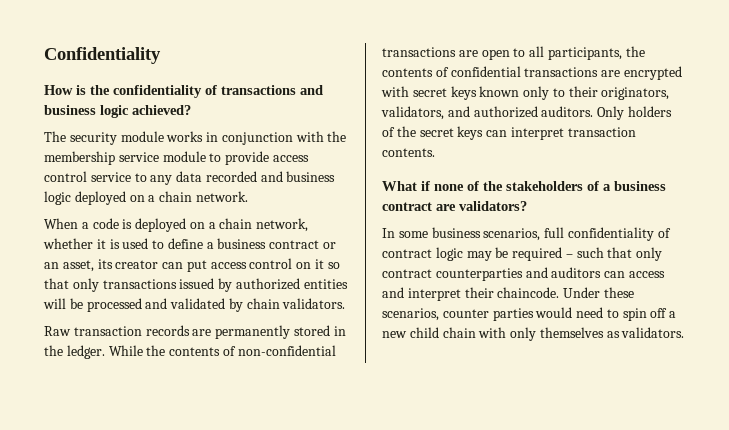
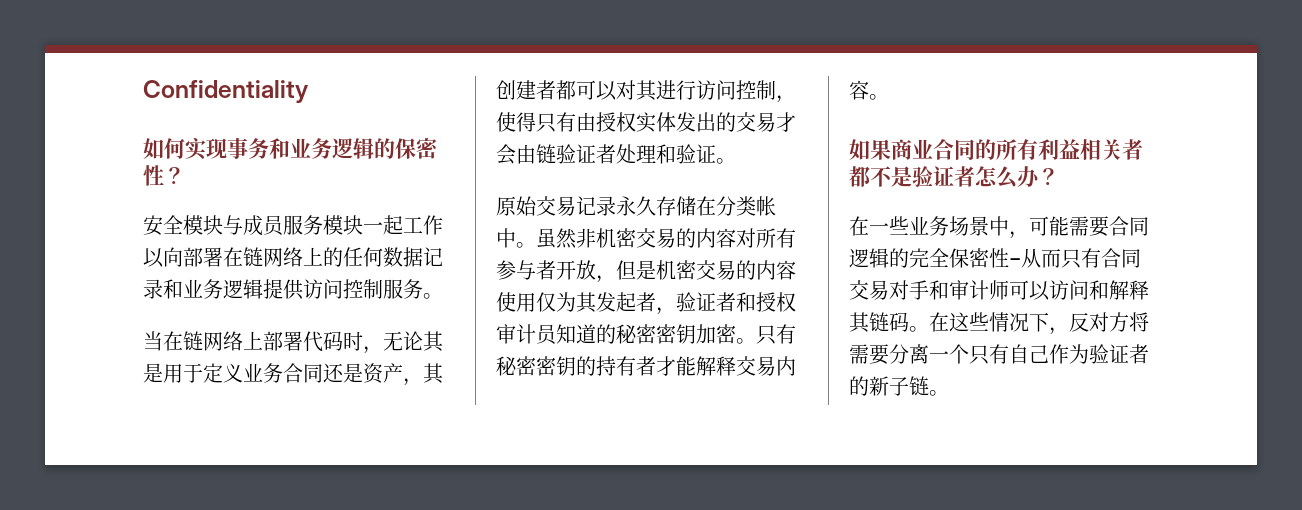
- How is the confidentiality of transactions and business logic achieved?
- The security module works in conjunction with the membership service module to provide access control service to any data recorded and business logic deployed on a chain network.
- When a code is deployed on a chain network, whether it is used to define a business contract or an asset, its creator can put access control on it so that only transactions issued by authorized entities will be processed and validated by chain validators.
- Raw transaction records are permanently stored in the ledger. While the contents of non-confidential transactions are open to all participants, the contents of confidential transactions are encrypted with secret keys known only to their originators, validators, and authorized auditors. Only holders of the secret keys can interpret transaction contents.
- What if none of the stakeholders of a business contract are validators?
- In some business scenarios, full confidentiality of contract logic may be required – such that only contract counterparties and auditors can access and interpret their chaincode. Under these scenarios, counter parties would need to spin off a new child chain with only themselves as validators.
+ 如何实现事务和业务逻辑的保密性？
+ 安全模块与成员服务模块一起工作以向部署在链网络上的任何数据记录和业务逻辑提供访问控制服务。
+ 当在链网络上部署代码时，无论其是用于定义业务合同还是资产，其创建者都可以对其进行访问控制，使得只有由授权实体发出的交易才会由链验证者处理和验证。
+ 原始交易记录永久存储在分类帐中。虽然非机密交易的内容对所有参与者开放，但是机密交易的内容使用仅为其发起者，验证者和授权审计员知道的秘密密钥加密。只有秘密密钥的持有者才能解释交易内容。
+ 如果商业合同的所有利益相关者都不是验证者怎么办？
+ 在一些业务场景中，可能需要合同逻辑的完全保密性-从而只有合同交易对手和审计师可以访问和解释其链码。在这些情况下，反对方将需要分离一个只有自己作为验证者的新子链。

